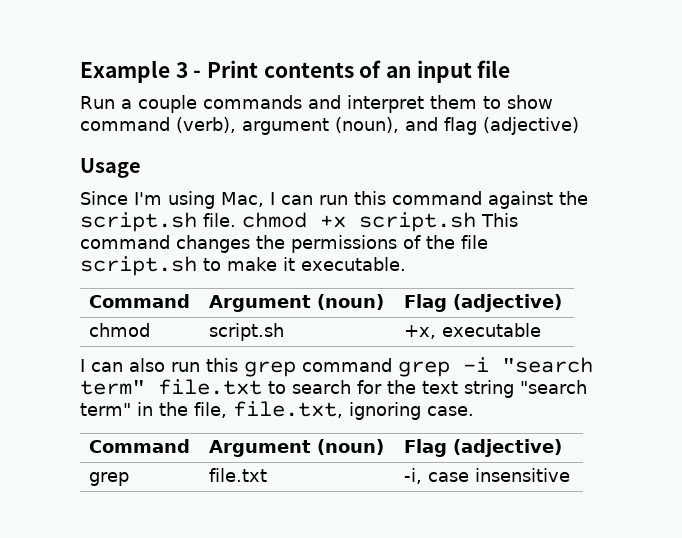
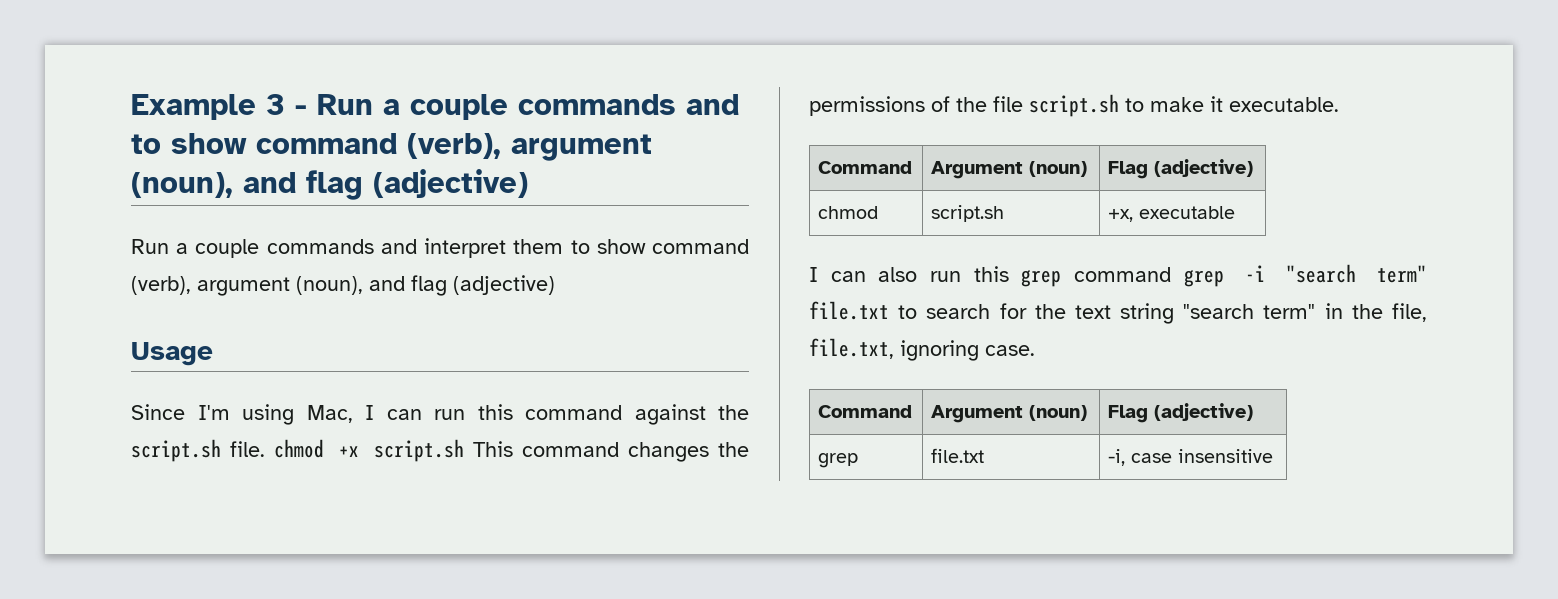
- Example 3 - Print contents of an input file
+ Example 3 - Run a couple commands and to show command (verb), argument (noun), and flag (adjective)

